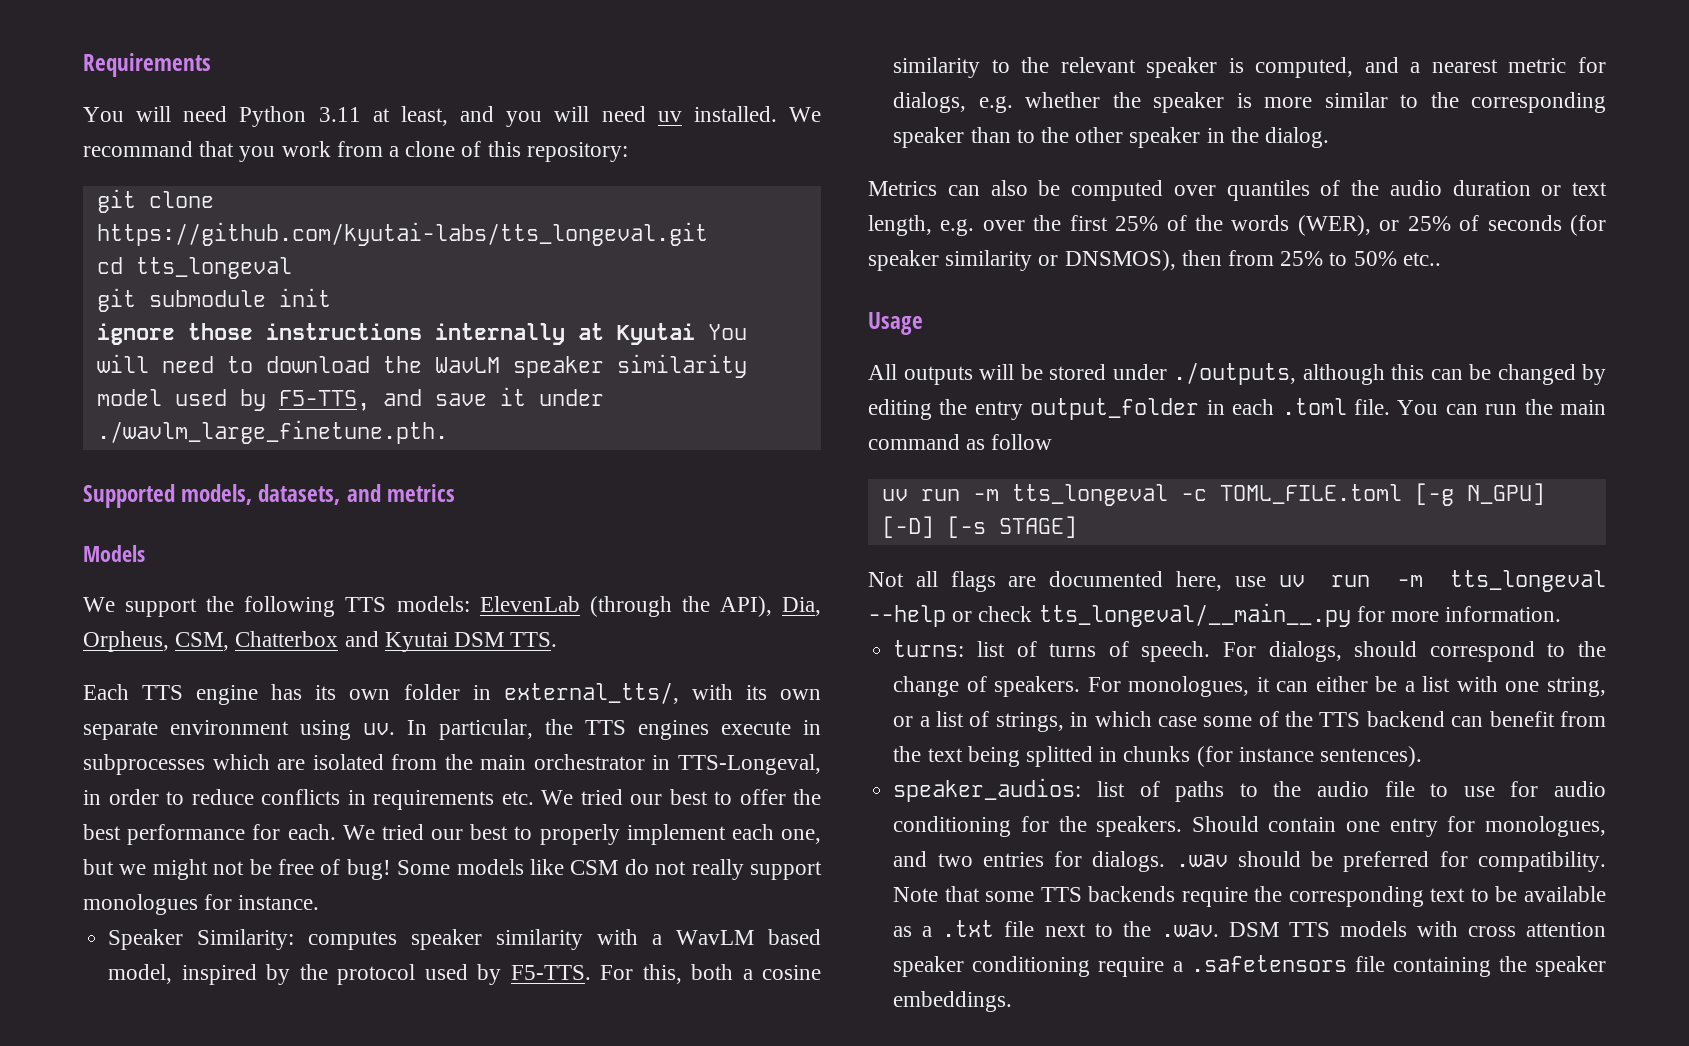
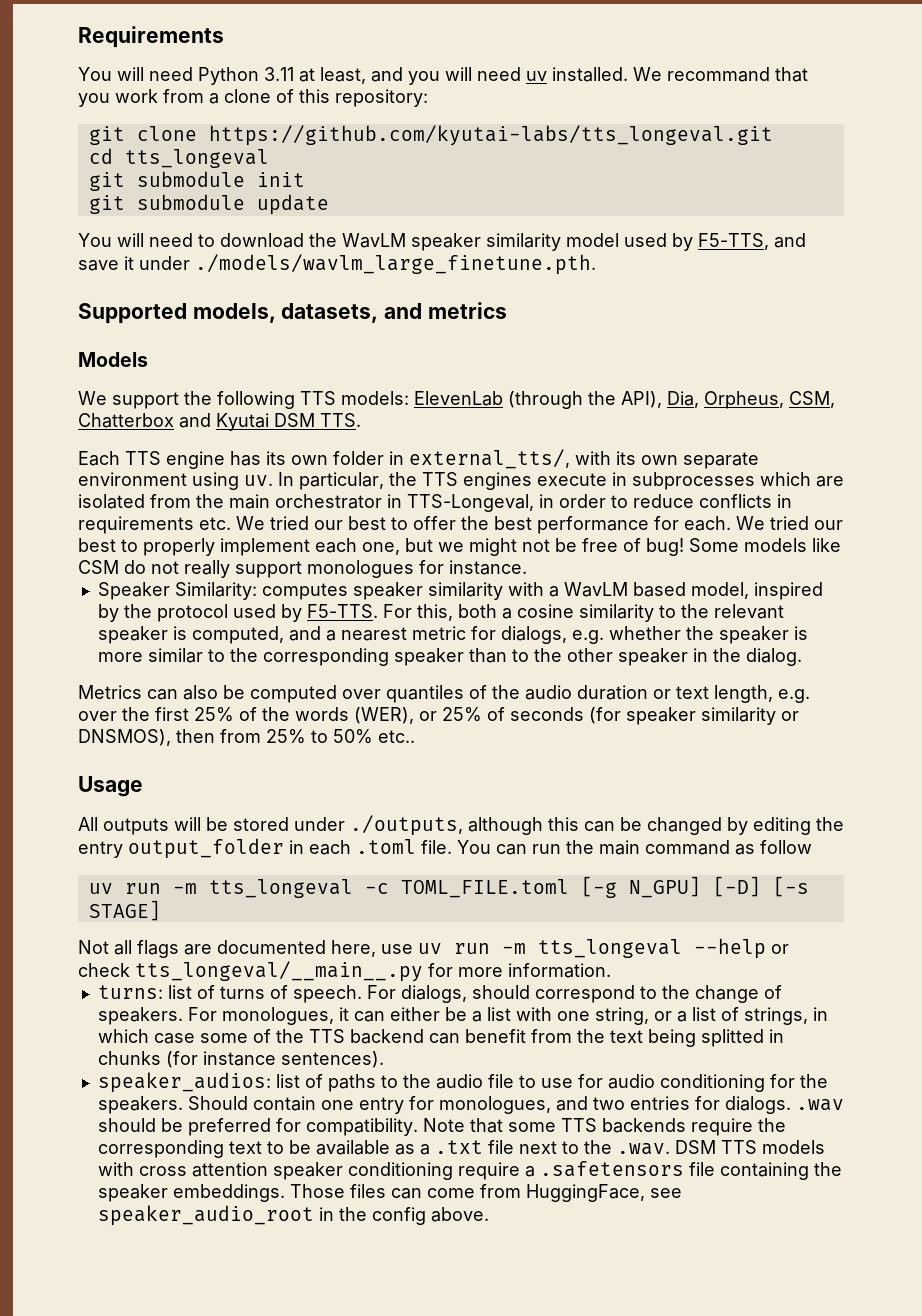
- ignore those instructions internally at Kyutai You will need to download the WavLM speaker similarity model used by F5-TTS, and save it under ./wavlm_large_finetune.pth.
+ git submodule update
+ You will need to download the WavLM speaker similarity model used by F5-TTS, and save it under ./models/wavlm_large_finetune.pth.
+ Those files can come from HuggingFace, see speaker_audio_root in the config above.

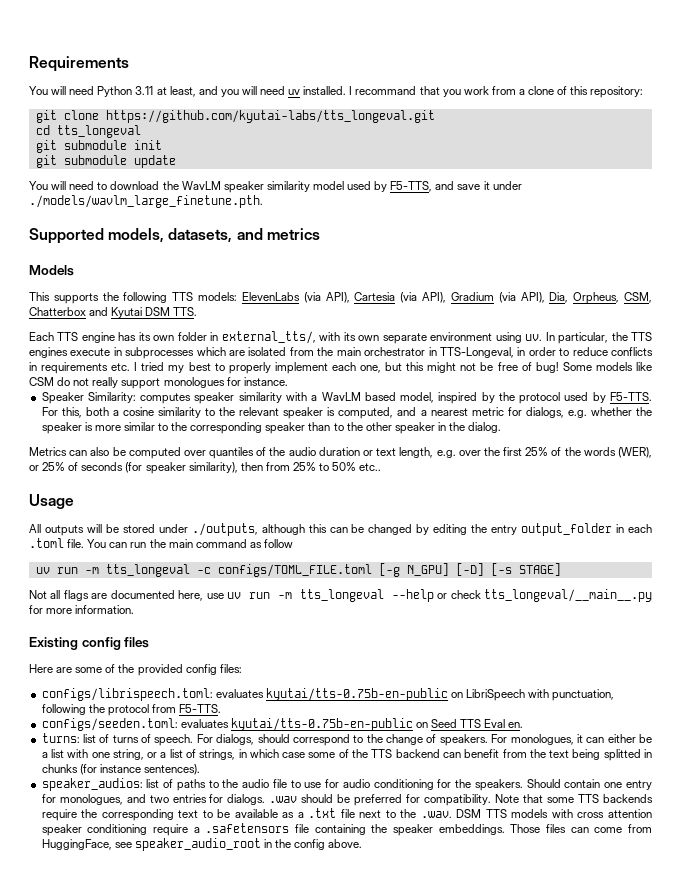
- We recommand that you work from a clone of this repository:
+ I recommand that you work from a clone of this repository:
- We support the following TTS models: ElevenLab (through the API), Dia, Orpheus, CSM, Chatterbox and Kyutai DSM TTS.
+ This supports the following TTS models: ElevenLabs (via API), Cartesia (via API), Gradium (via API), Dia, Orpheus, CSM, Chatterbox and Kyutai DSM TTS.
- In particular, the TTS engines execute in subprocesses which are isolated from the main orchestrator in TTS-Longeval, in order to reduce conflicts in requirements etc. We tried our best to offer the best performance for each. We tried our best to properly implement each one, but we might not be free of bug!
+ In particular, the TTS engines execute in subprocesses which are isolated from the main orchestrator in TTS-Longeval, in order to reduce conflicts in requirements etc. I tried my best to properly implement each one, but this might not be free of bug!
- Metrics can also be computed over quantiles of the audio duration or text length, e.g. over the first 25% of the words (WER), or 25% of seconds (for speaker similarity or DNSMOS), then from 25% to 50% etc..
+ Metrics can also be computed over quantiles of the audio duration or text length, e.g. over the first 25% of the words (WER), or 25% of seconds (for speaker similarity), then from 25% to 50% etc..
- uv run -m tts_longeval -c TOML_FILE.toml [-g N_GPU] [-D] [-s STAGE]
+ uv run -m tts_longeval -c configs/TOML_FILE.toml [-g N_GPU] [-D] [-s STAGE]
+ Existing config files
+ Here are some of the provided config files:
+ configs/librispeech.toml: evaluates kyutai/tts-0.75b-en-public on LibriSpeech with punctuation, following the protocol from F5-TTS.
+ configs/seeden.toml: evaluates kyutai/tts-0.75b-en-public on Seed TTS Eval en.

